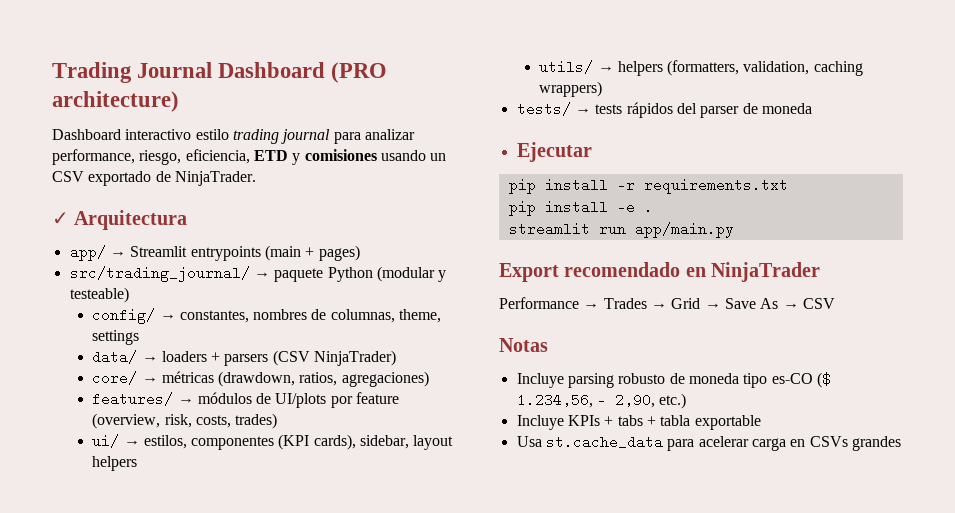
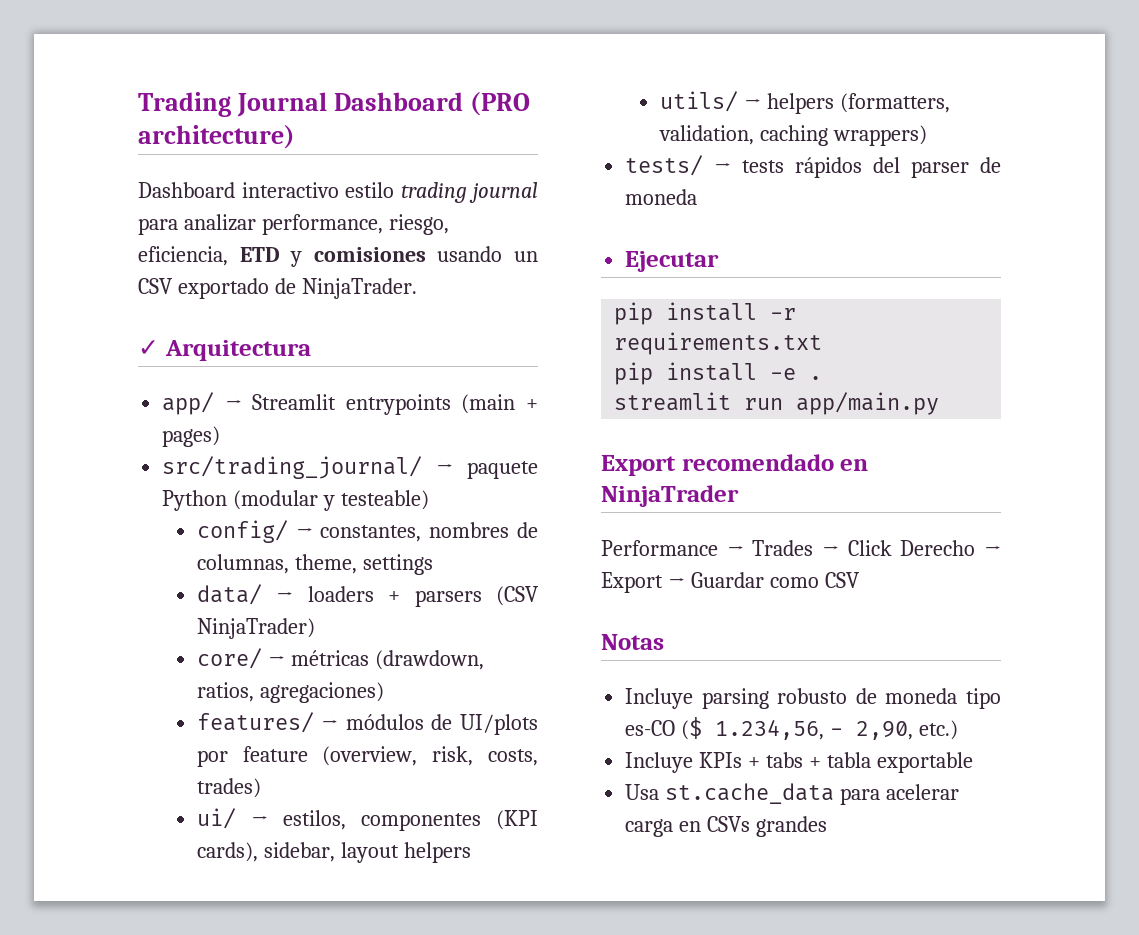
- Performance → Trades → Grid → Save As → CSV
+ Performance → Trades → Click Derecho → Export → Guardar como CSV

